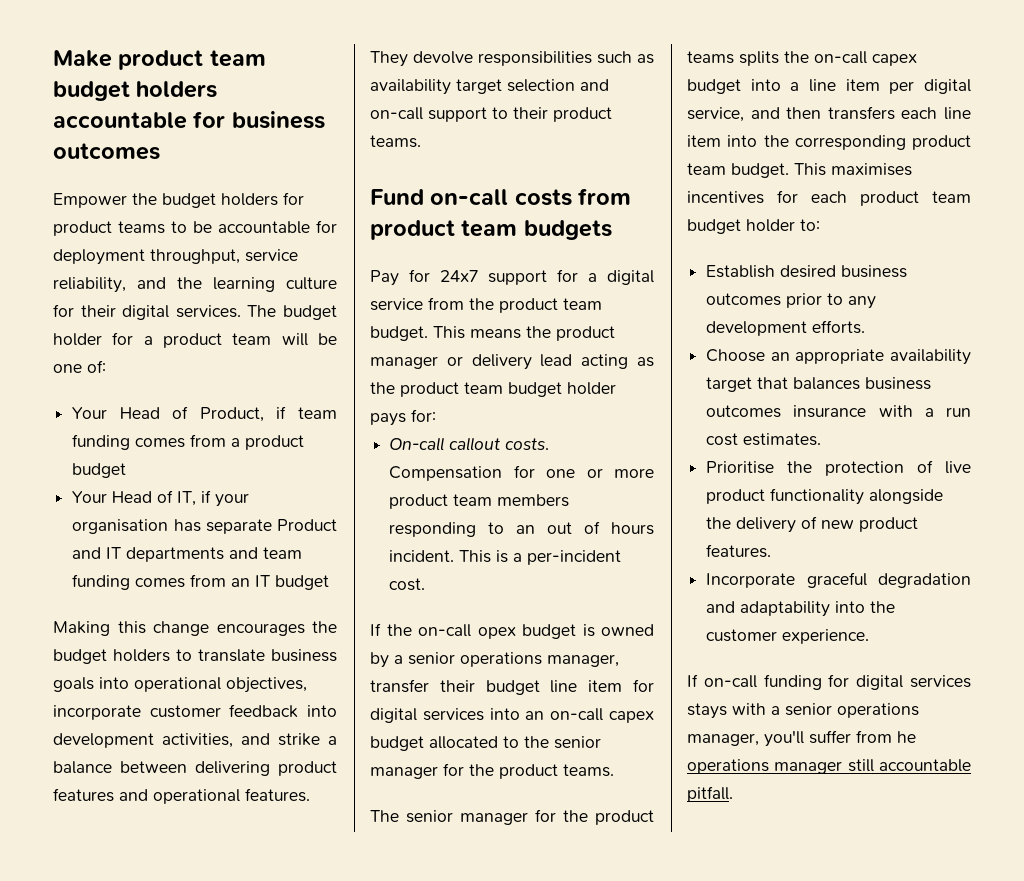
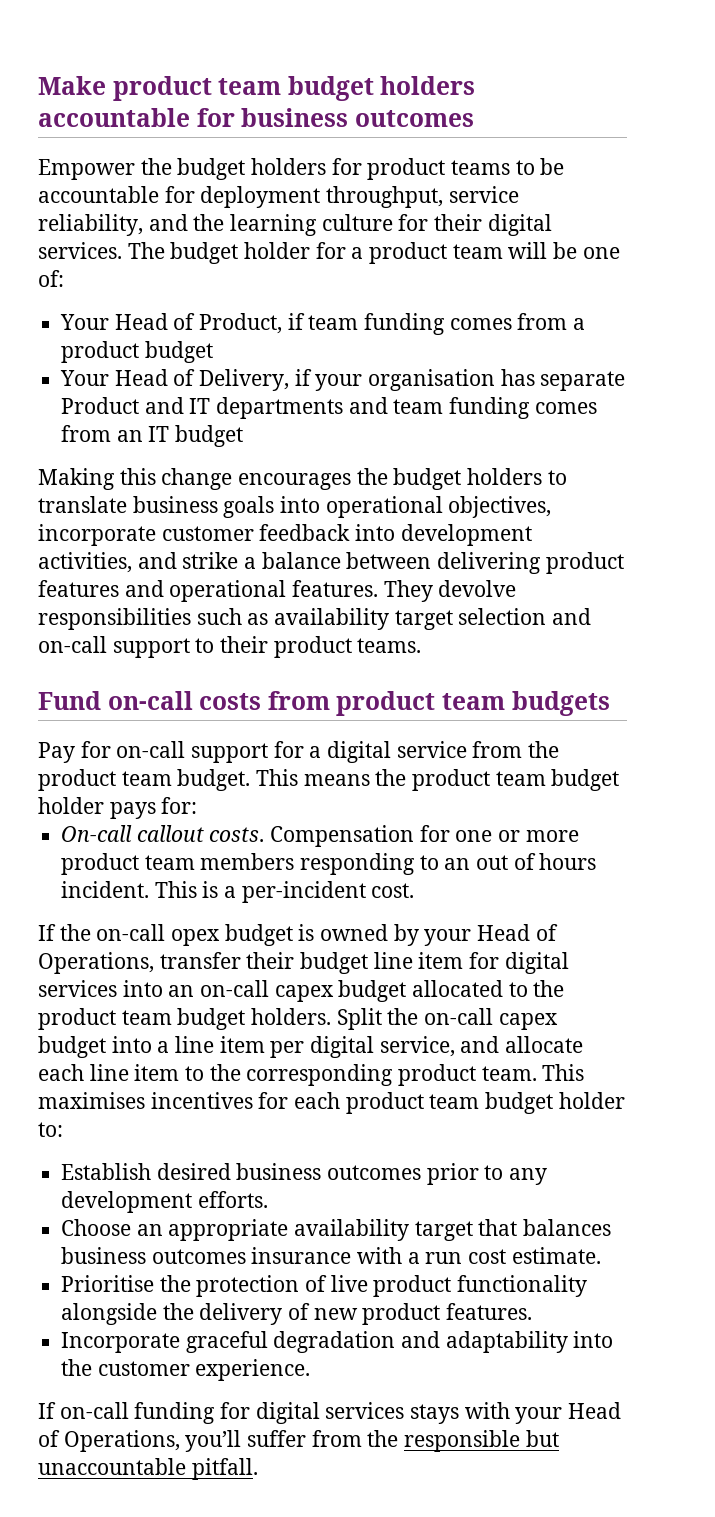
- Your Head of IT, if your organisation has separate Product and IT departments and team funding comes from an IT budget
+ Your Head of Delivery, if your organisation has separate Product and IT departments and team funding comes from an IT budget
- Pay for 24x7 support for a digital service from the product team budget.
+ Pay for on-call support for a digital service from the product team budget.
- This means the product manager or delivery lead acting as the product team budget holder pays for:
+ This means the product team budget holder pays for:
- If the on-call opex budget is owned by a senior operations manager, transfer their budget line item for digital services into an on-call capex budget allocated to the senior manager for the product teams.
- The senior manager for the product teams splits the on-call capex budget into a line item per digital service, and then transfers each line item into the corresponding product team budget.
+ If the on-call opex budget is owned by your Head of Operations, transfer their budget line item for digital services into an on-call capex budget allocated to the product team budget holders. Split the on-call capex budget into a line item per digital service, and allocate each line item to the corresponding product team.
- Choose an appropriate availability target that balances business outcomes insurance with a run cost estimates.
+ Choose an appropriate availability target that balances business outcomes insurance with a run cost estimate.
- If on-call funding for digital services stays with a senior operations manager, you'll suffer from he operations manager still accountable pitfall.
+ If on-call funding for digital services stays with your Head of Operations, you’ll suffer from the responsible but unaccountable pitfall.

